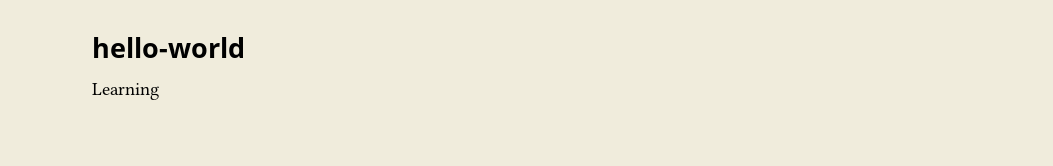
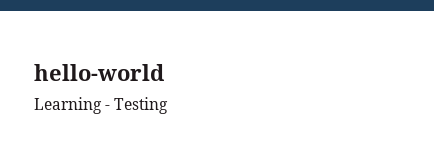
- Learning
+ Learning - Testing

